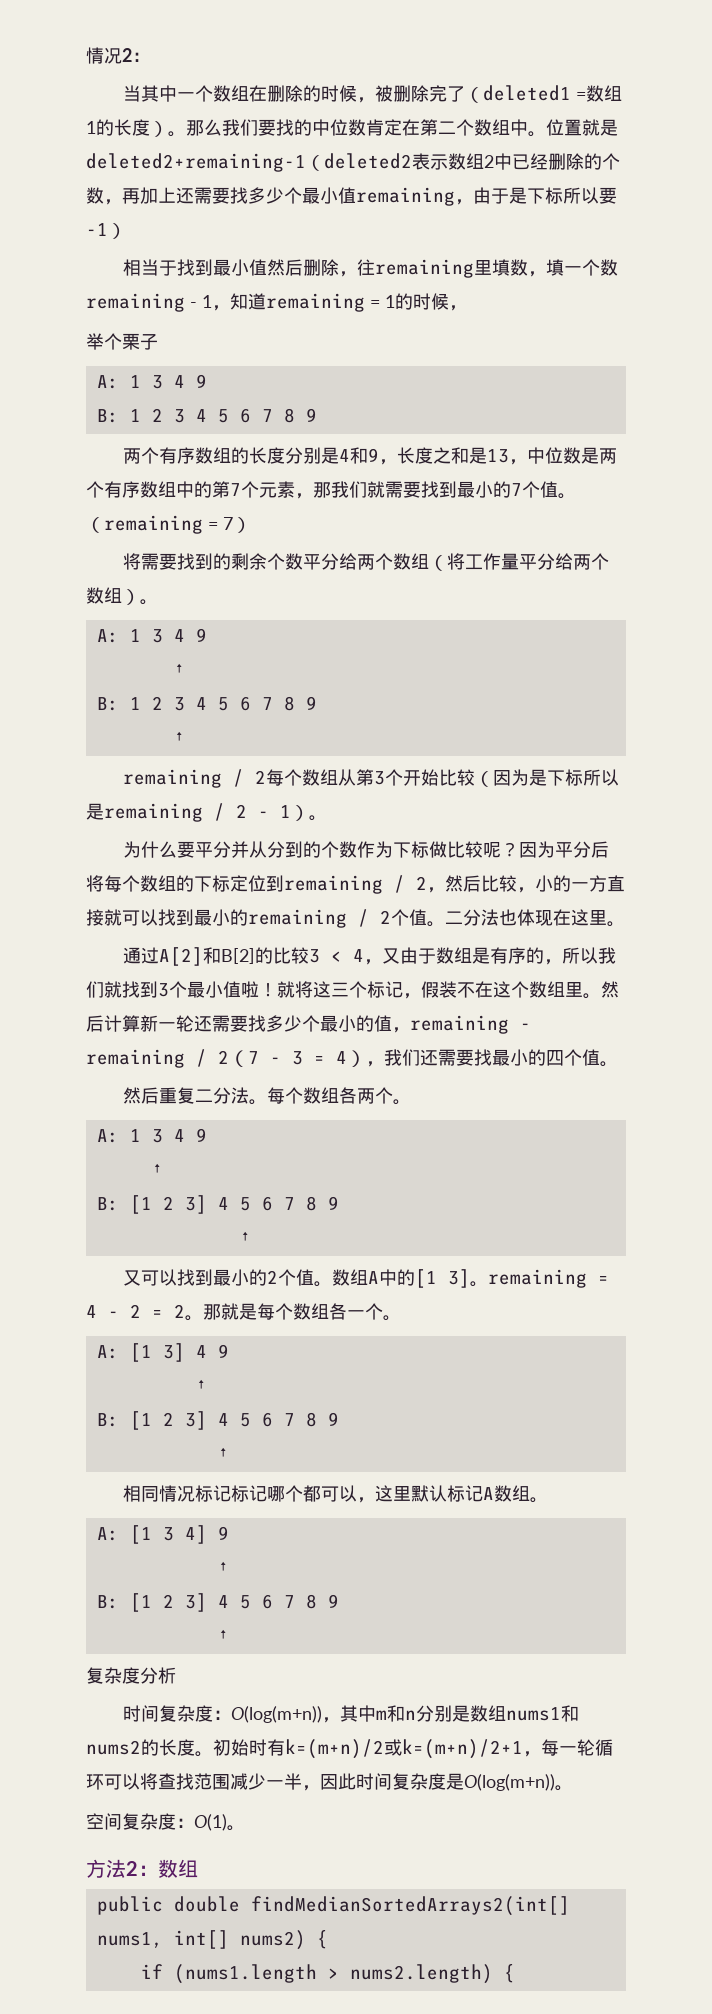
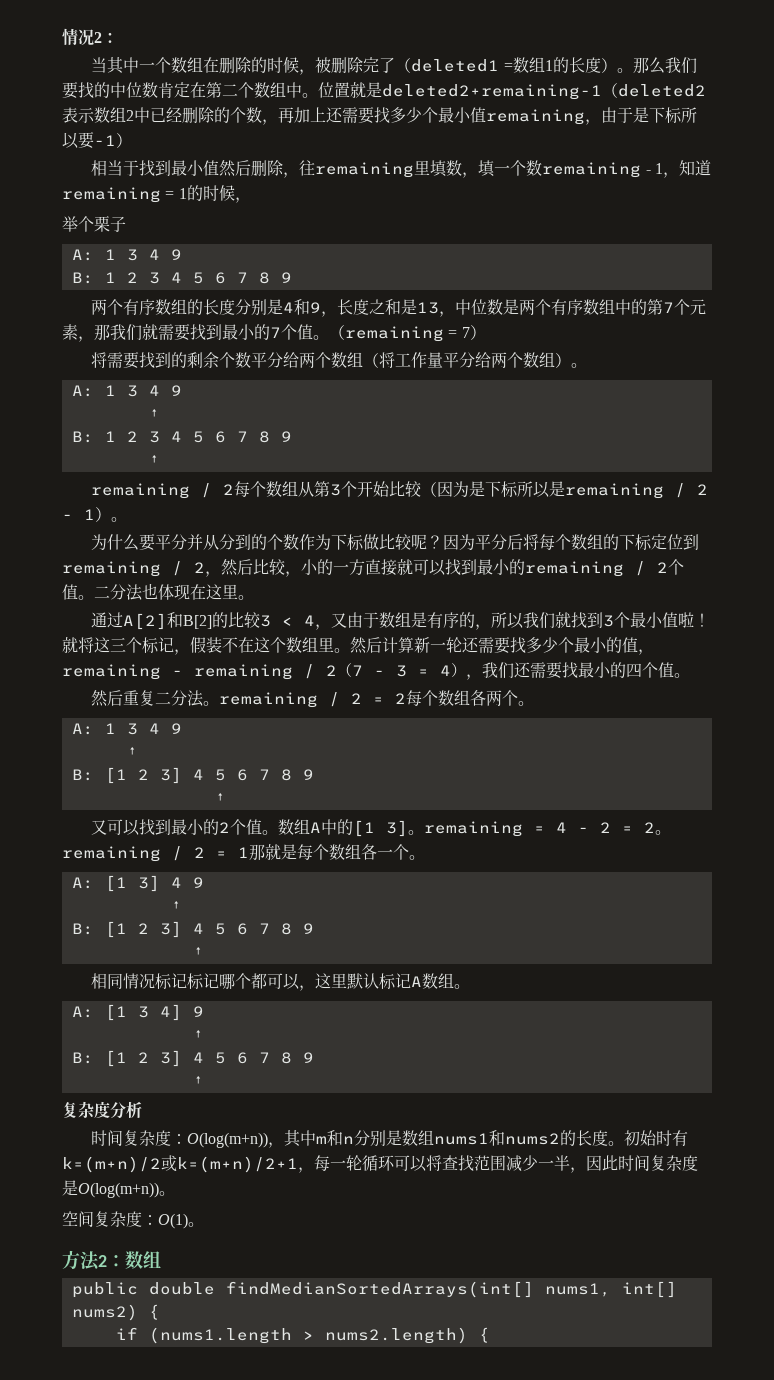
- 然后重复二分法。每个数组各两个。
+ 然后重复二分法。remaining / 2 = 2每个数组各两个。
- 数组A中的[1 3]。remaining = 4 - 2 = 2。那就是每个数组各一个。
+ 数组A中的[1 3]。remaining = 4 - 2 = 2。remaining / 2 = 1那就是每个数组各一个。
- public double findMedianSortedArrays2(int[] nums1, int[] nums2) {
+ public double findMedianSortedArrays(int[] nums1, int[] nums2) {

